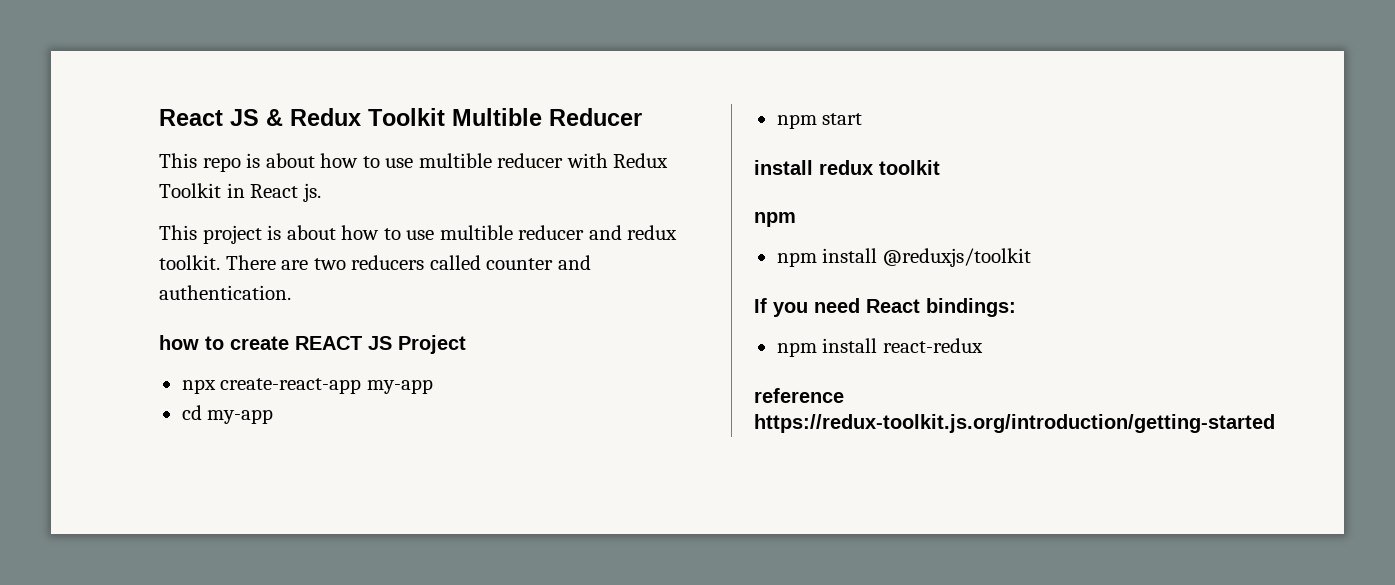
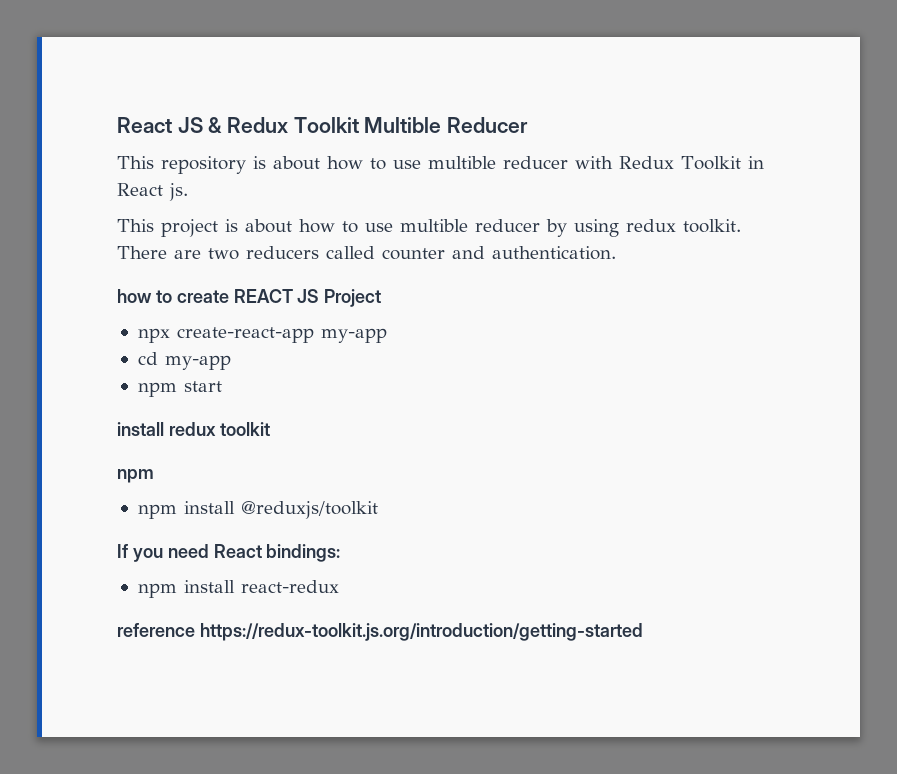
- This repo is about how to use multible reducer with Redux Toolkit in React js.
+ This repository is about how to use multible reducer with Redux Toolkit in React js.
- This project is about how to use multible reducer and redux toolkit.
+ This project is about how to use multible reducer by using redux toolkit.

